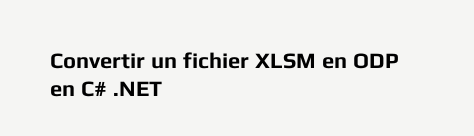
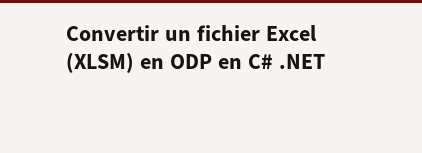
- Convertir un fichier XLSM en ODP en C# .NET
+ Convertir un fichier Excel (XLSM) en ODP en C# .NET

